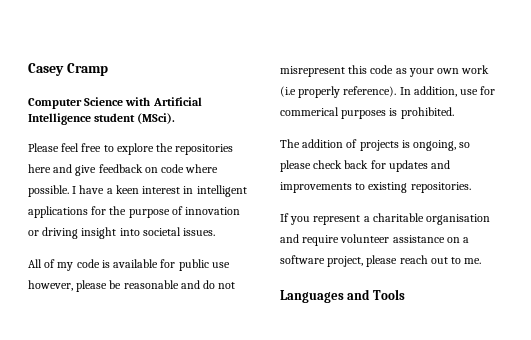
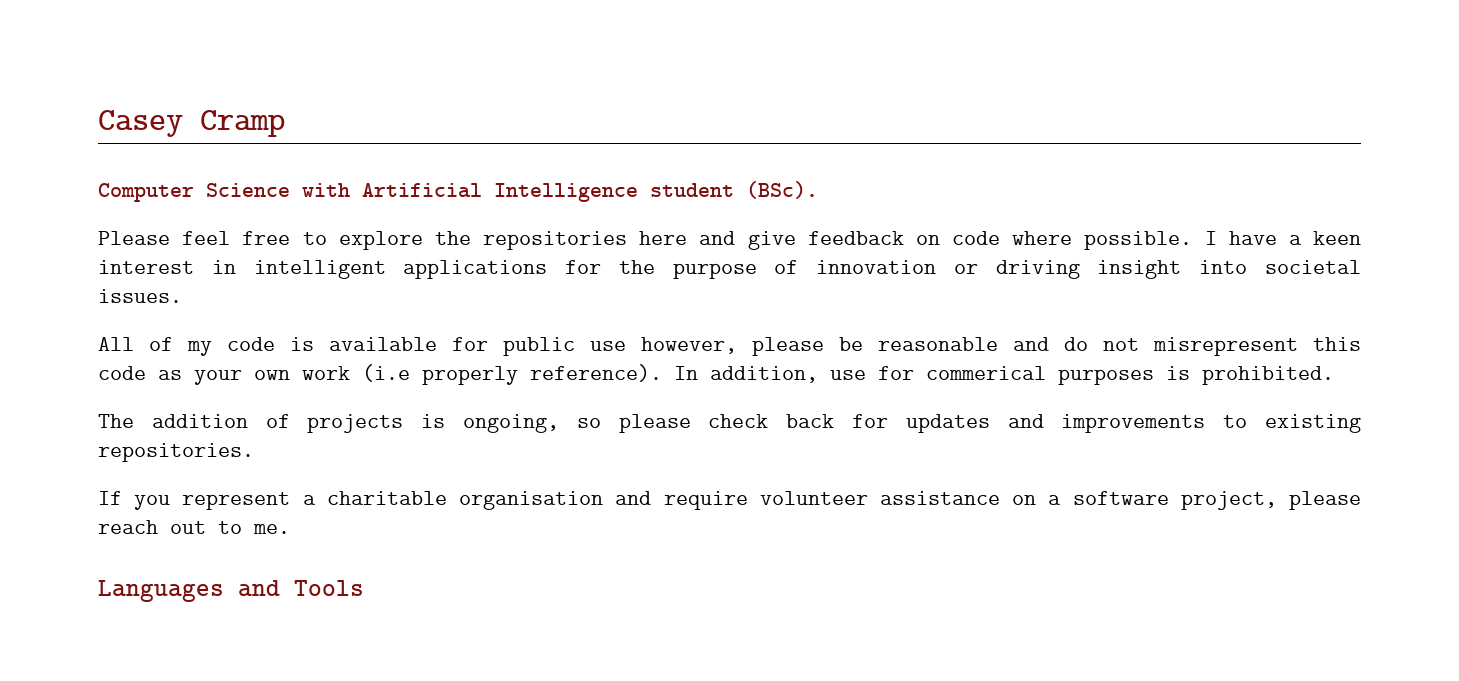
- Computer Science with Artificial Intelligence student (MSci).
+ Computer Science with Artificial Intelligence student (BSc).

